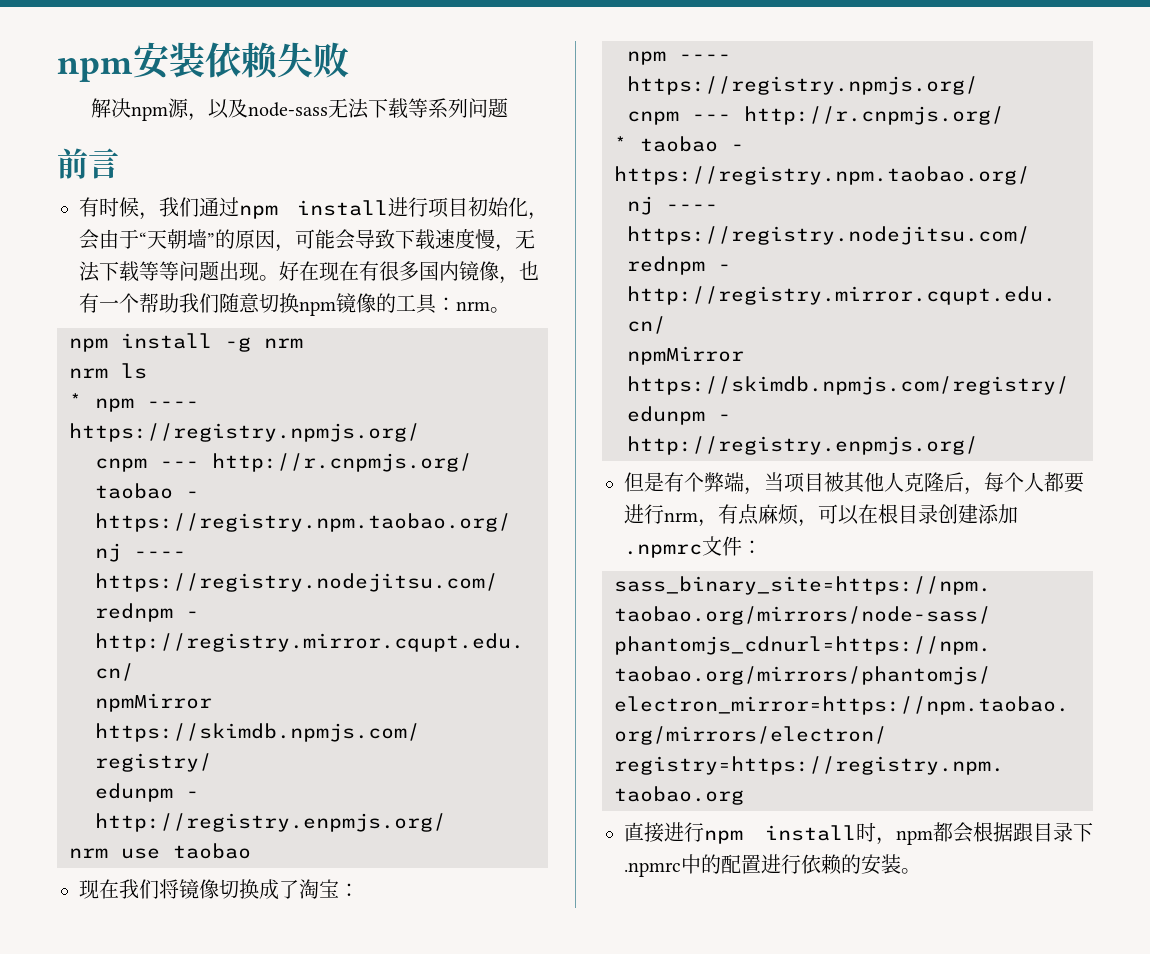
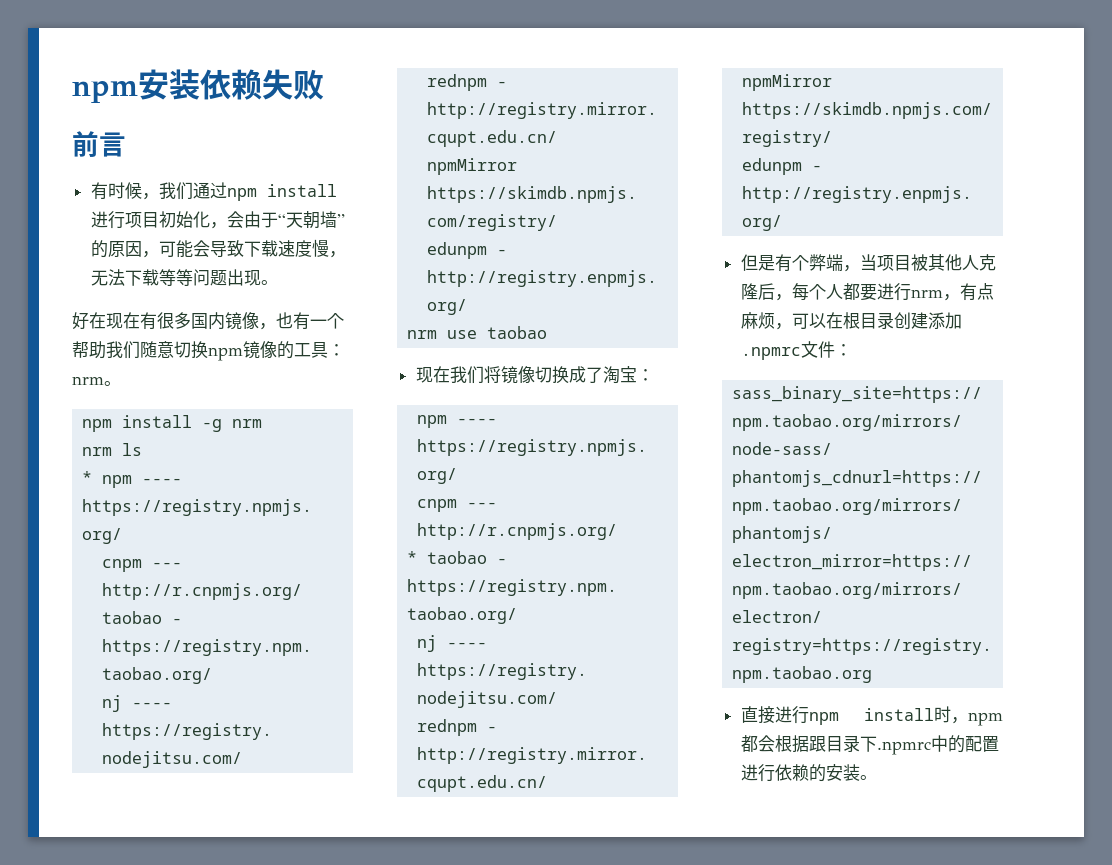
- 解决npm源，以及node-sass无法下载等系列问题
- 有时候，我们通过npm install进行项目初始化，会由于“天朝墙”的原因，可能会导致下载速度慢，无法下载等等问题出现。好在现在有很多国内镜像，也有一个帮助我们随意切换npm镜像的工具：nrm。
+ 有时候，我们通过npm install进行项目初始化，会由于“天朝墙”的原因，可能会导致下载速度慢，无法下载等等问题出现。
+ 好在现在有很多国内镜像，也有一个帮助我们随意切换npm镜像的工具：nrm。

